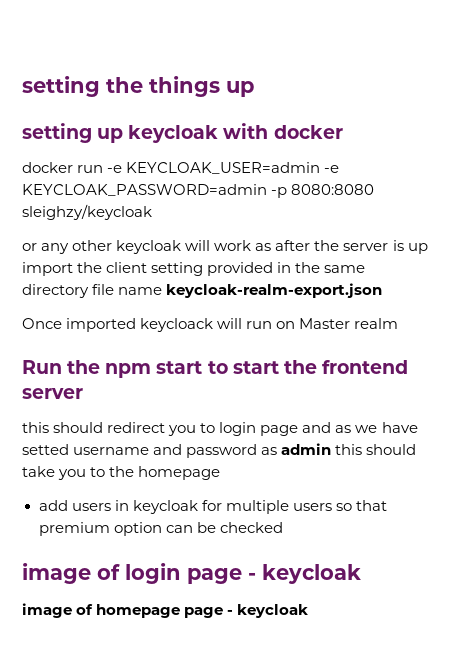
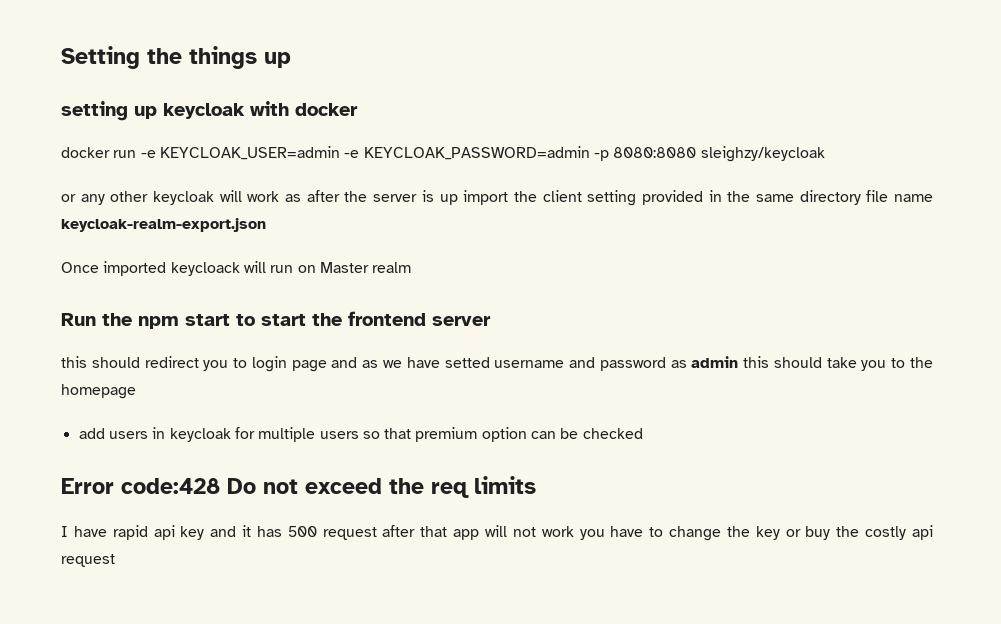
- setting the things up
+ Setting the things up
- image of login page - keycloak
- image of homepage page - keycloak
+ Error code:428 Do not exceed the req limits
+ I have rapid api key and it has 500 request after that app will not work you have to change the key or buy the costly api request

